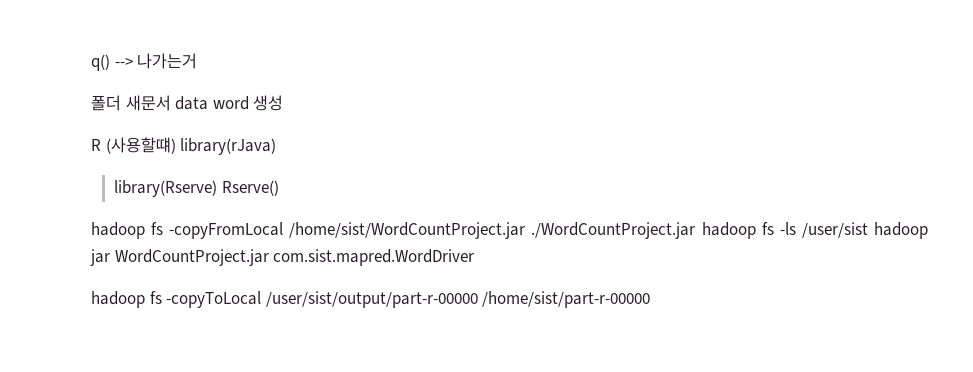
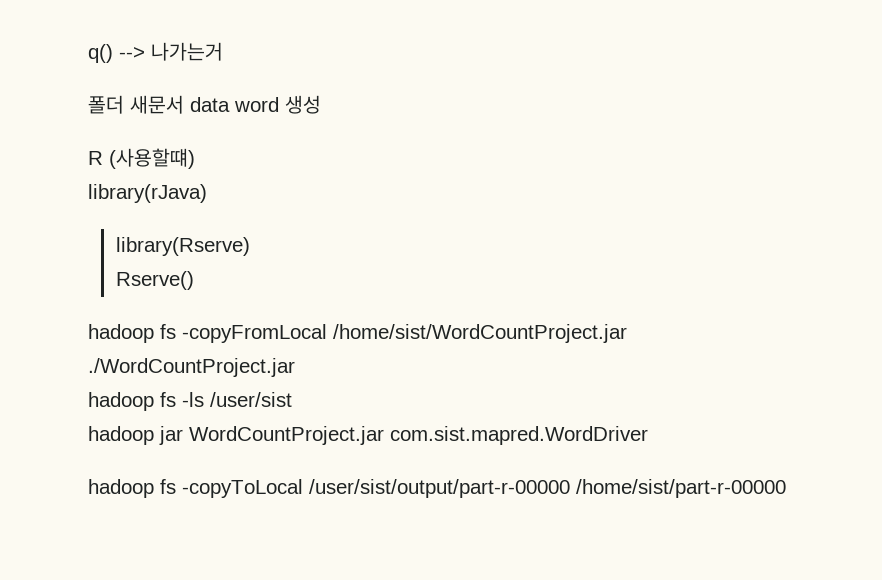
- R (사용할떄) library(rJava)
+ R (사용할떄)
+ library(rJava)
- library(Rserve) Rserve()
+ library(Rserve)
+ Rserve()
- hadoop fs -copyFromLocal /home/sist/WordCountProject.jar ./WordCountProject.jar hadoop fs -ls /user/sist hadoop jar WordCountProject.jar com.sist.mapred.WordDriver
+ hadoop fs -copyFromLocal /home/sist/WordCountProject.jar ./WordCountProject.jar
+ hadoop fs -ls /user/sist
+ hadoop jar WordCountProject.jar com.sist.mapred.WordDriver

